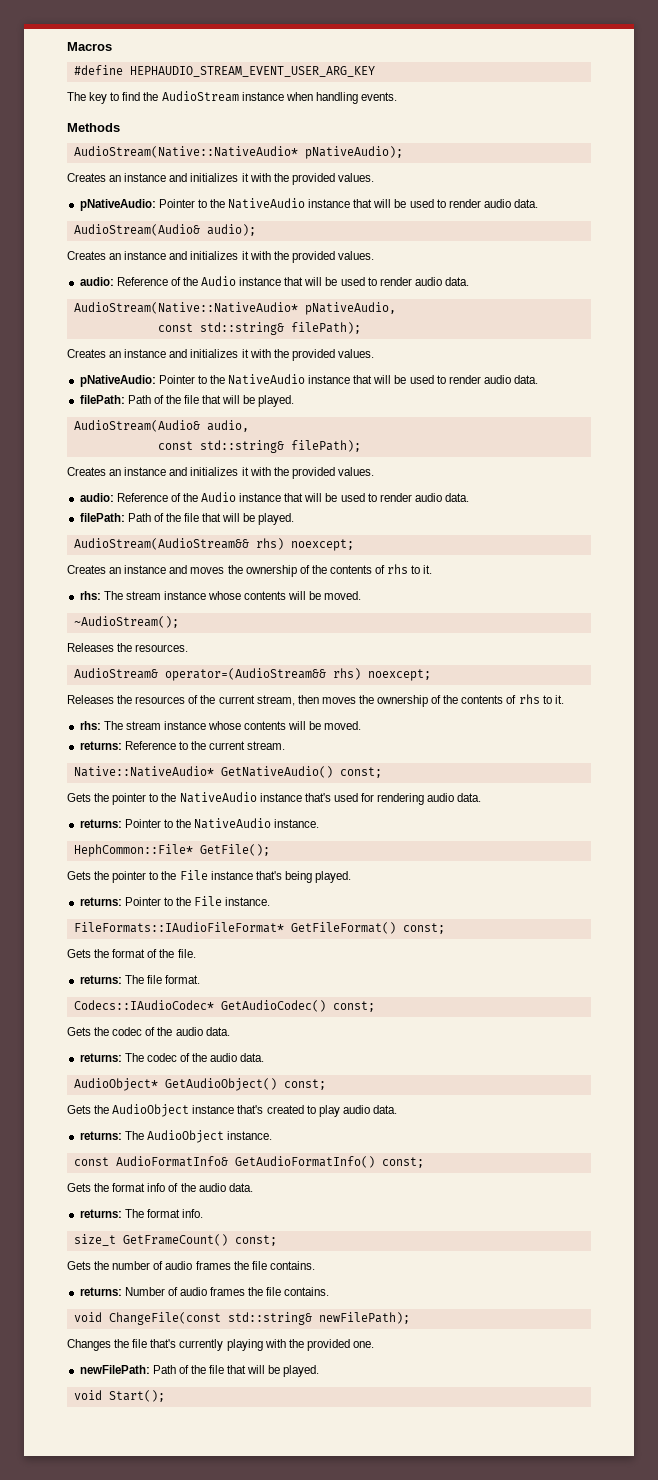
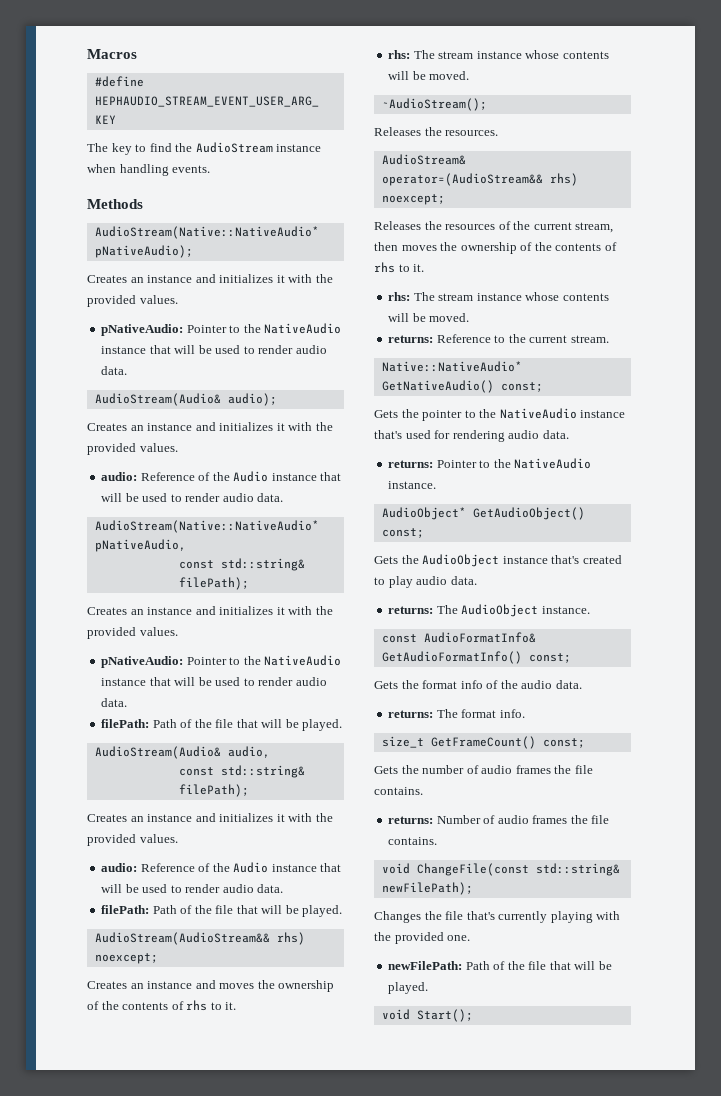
- HephCommon::File* GetFile();
- Gets the pointer to the File instance that's being played.
- returns: Pointer to the File instance.
- FileFormats::IAudioFileFormat* GetFileFormat() const;
- Gets the format of the file.
- returns: The file format.
- Codecs::IAudioCodec* GetAudioCodec() const;
- Gets the codec of the audio data.
- returns: The codec of the audio data.

